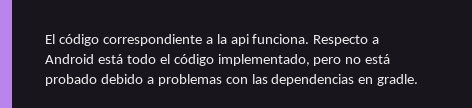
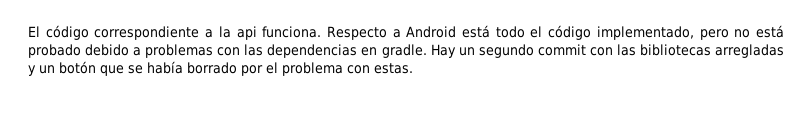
+ Hay un segundo commit con las bibliotecas arregladas y un botón que se había borrado por el problema con estas.

